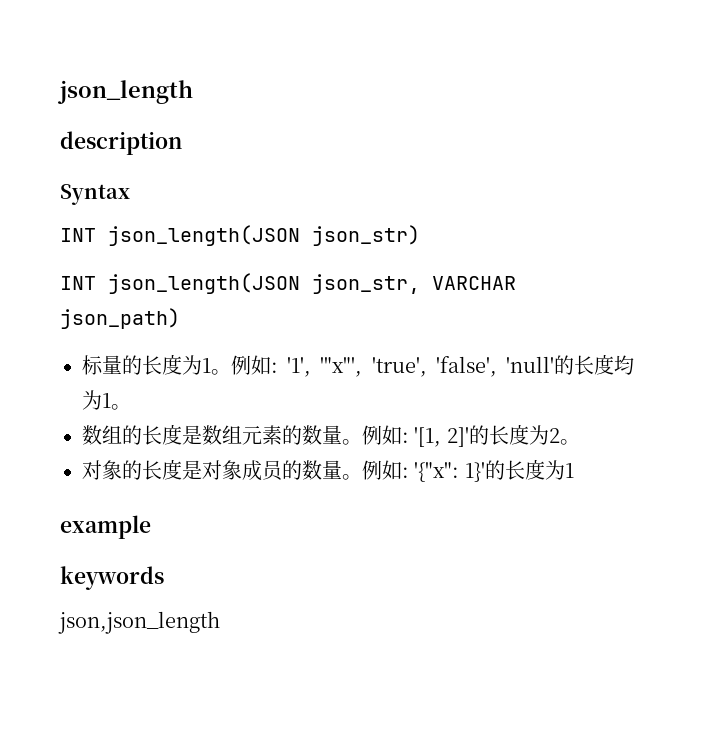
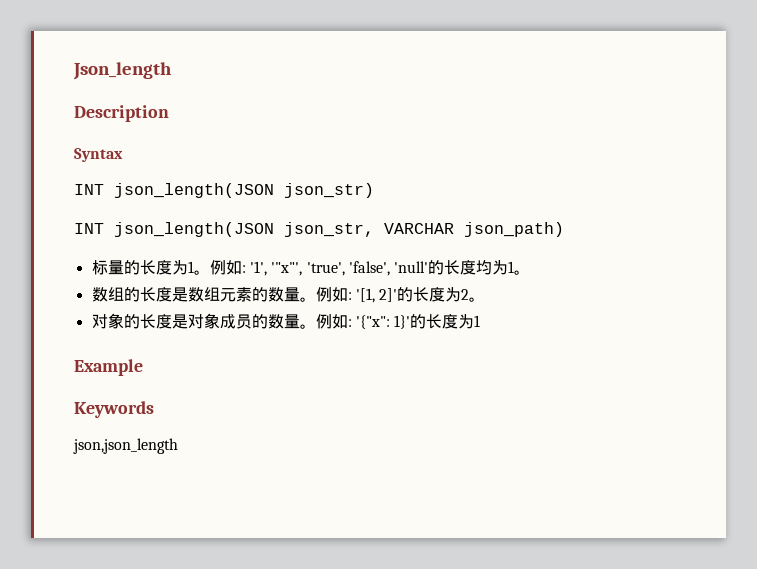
- json_length
- description
+ Json_length
+ Description
- example
- keywords
+ Example
+ Keywords

